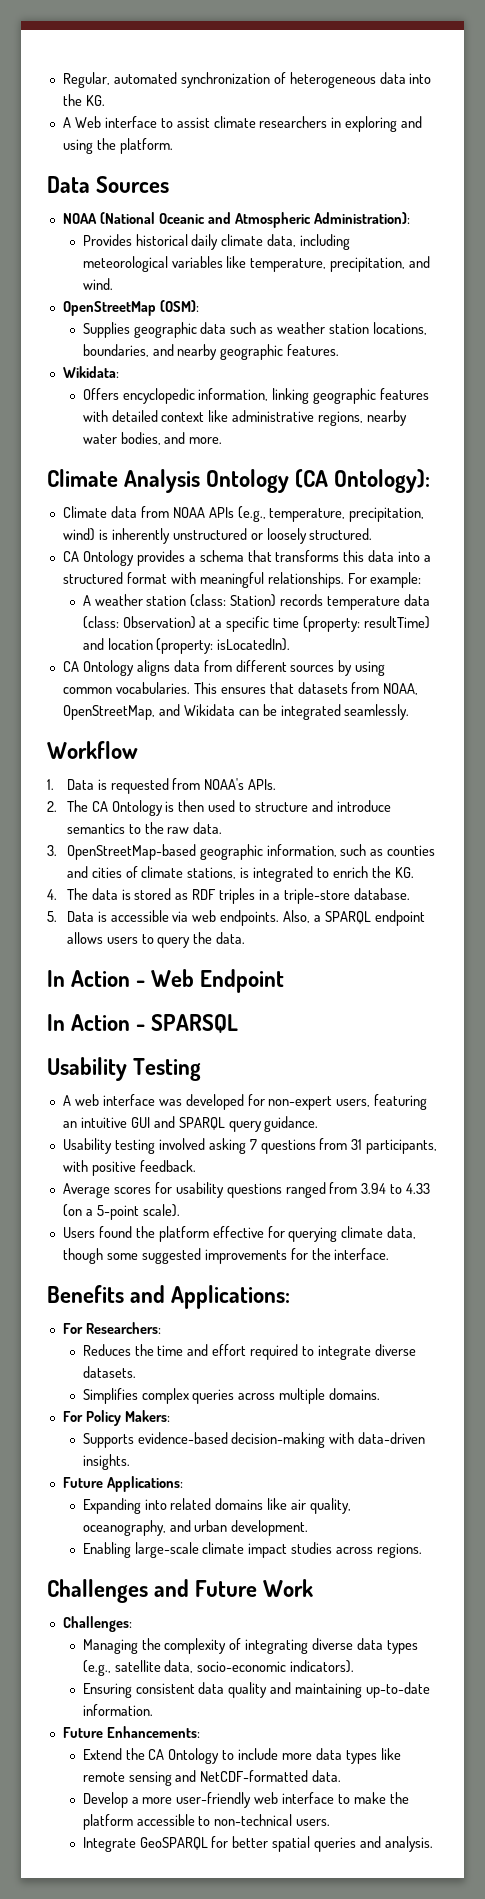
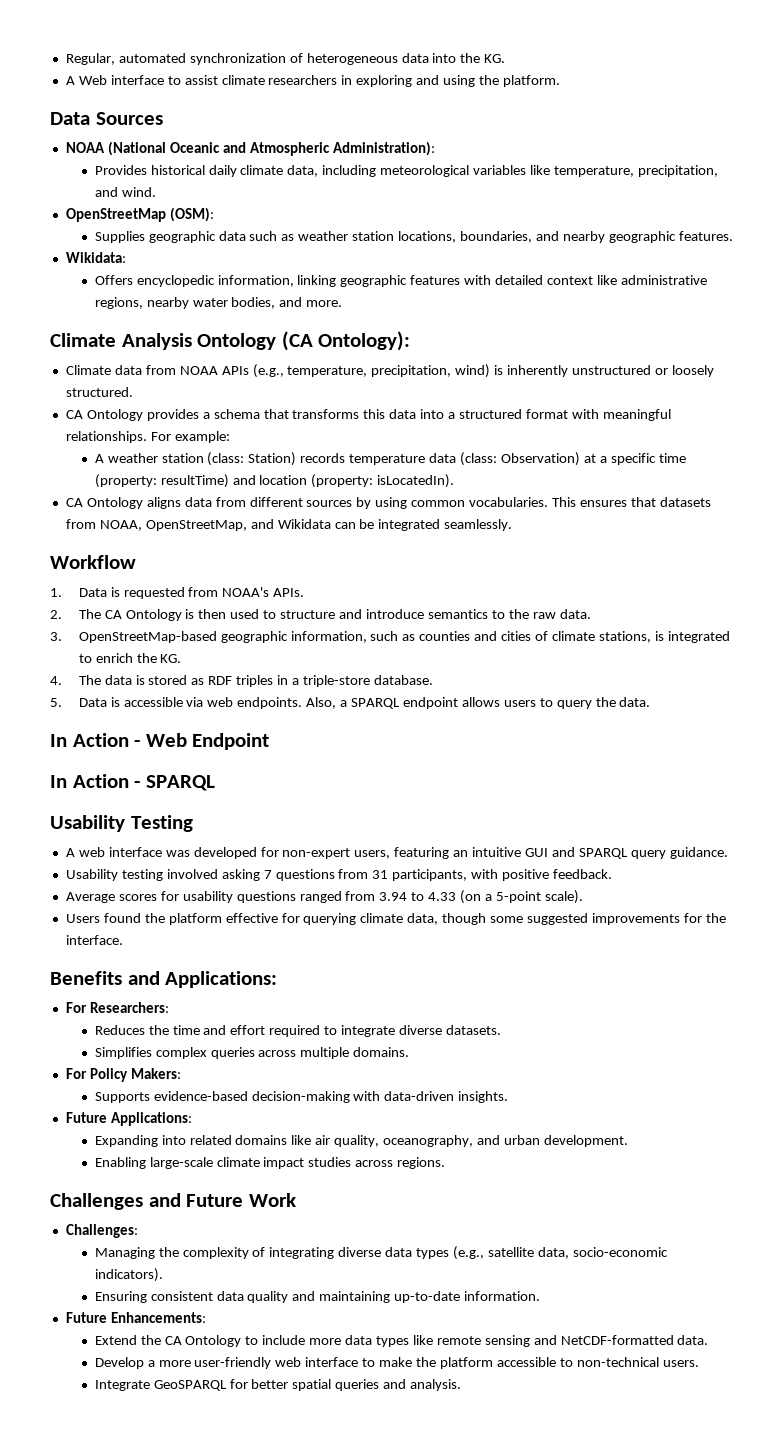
- In Action - SPARSQL
+ In Action - SPARQL

